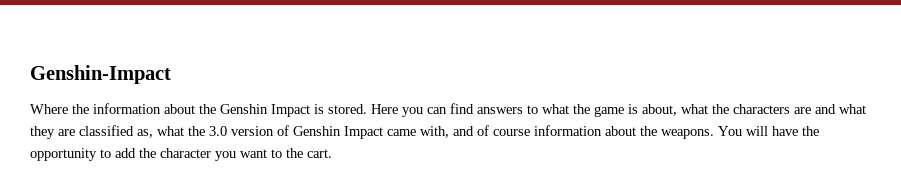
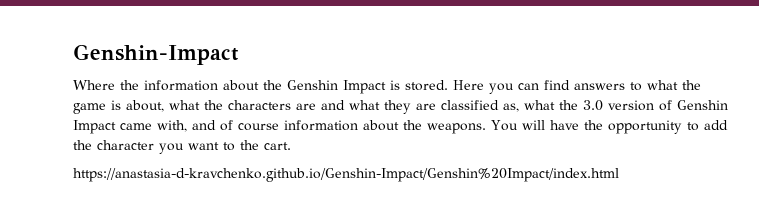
+ https://anastasia-d-kravchenko.github.io/Genshin-Impact/Genshin%20Impact/index.html

